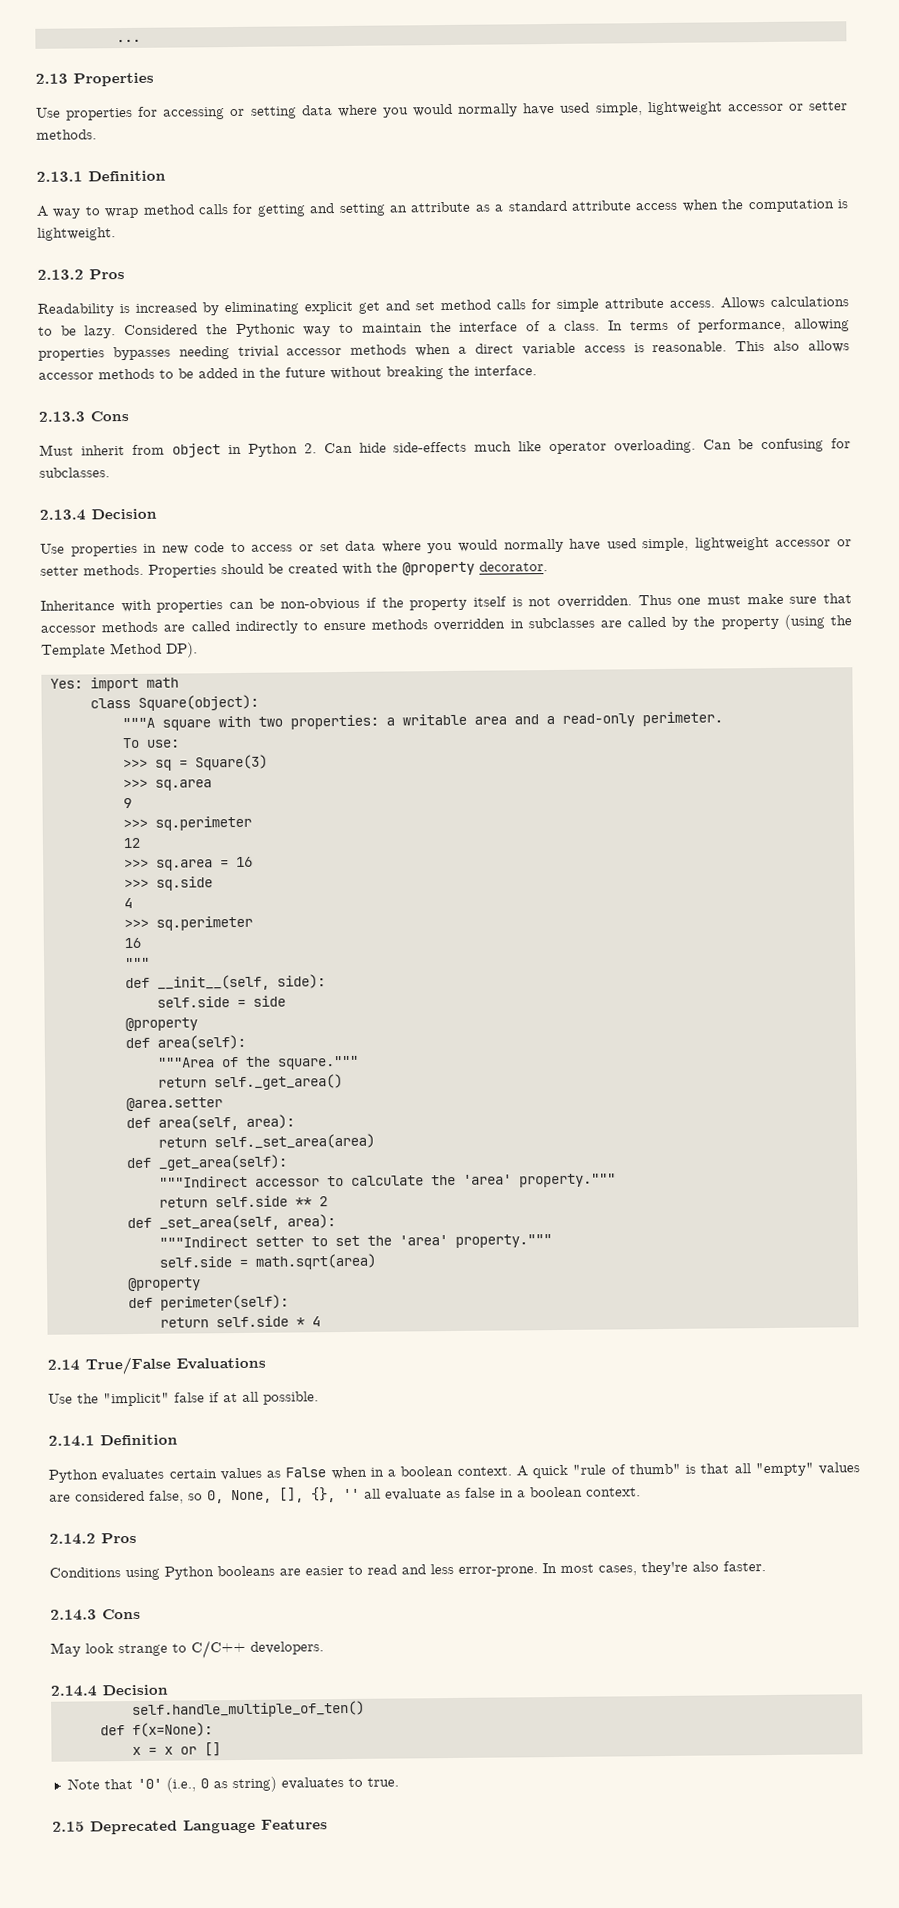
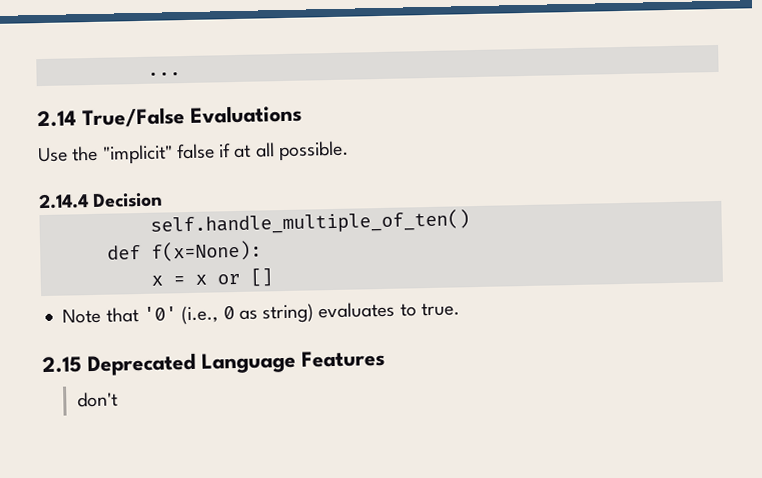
- 2.13 Properties
- Use properties for accessing or setting data where you would normally have used simple, lightweight accessor or setter methods.
- 2.13.1 Definition
- A way to wrap method calls for getting and setting an attribute as a standard attribute access when the computation is lightweight.
- 2.13.2 Pros
- Readability is increased by eliminating explicit get and set method calls for simple attribute access. Allows calculations to be lazy. Considered the Pythonic way to maintain the interface of a class. In terms of performance, allowing properties bypasses needing trivial accessor methods when a direct variable access is reasonable. This also allows accessor methods to be added in the future without breaking the interface.
- 2.13.3 Cons
- Must inherit from object in Python 2. Can hide side-effects much like operator overloading. Can be confusing for subclasses.
- 2.13.4 Decision
- Use properties in new code to access or set data where you would normally have used simple, lightweight accessor or setter methods. Properties should be created with the @property decorator.
- Inheritance with properties can be non-obvious if the property itself is not overridden. Thus one must make sure that accessor methods are called indirectly to ensure methods overridden in subclasses are called by the property (using the Template Method DP).
- Yes: import math
- class Square(object):
- """A square with two properties: a writable area and a read-only perimeter.
- To use:
- >>> sq = Square(3)
- >>> sq.area
- 9
- >>> sq.perimeter
- 12
- >>> sq.area = 16
- >>> sq.side
- 4
- >>> sq.perimeter
- 16
- """
- def __init__(self, side):
- self.side = side
- @property
- def area(self):
- """Area of the square."""
- return self._get_area()
- @area.setter
- def area(self, area):
- return self._set_area(area)
- def _get_area(self):
- """Indirect accessor to calculate the 'area' property."""
- return self.side ** 2
- def _set_area(self, area):
- """Indirect setter to set the 'area' property."""
- self.side = math.sqrt(area)
- @property
- def perimeter(self):
- return self.side * 4
- 2.14.1 Definition
- Python evaluates certain values as False when in a boolean context. A quick "rule of thumb" is that all "empty" values are considered false, so 0, None, [], {}, '' all evaluate as false in a boolean context.
- 2.14.2 Pros
- Conditions using Python booleans are easier to read and less error-prone. In most cases, they're also faster.
- 2.14.3 Cons
- May look strange to C/C++ developers.
+ don't

